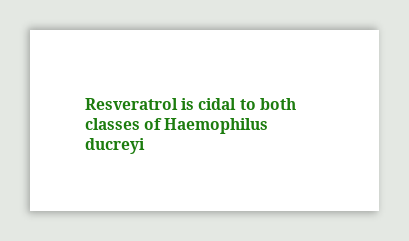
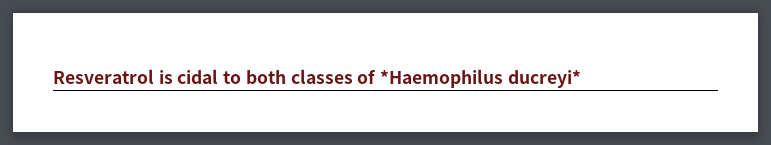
- Resveratrol is cidal to both classes of Haemophilus ducreyi
+ Resveratrol is cidal to both classes of *Haemophilus ducreyi*

